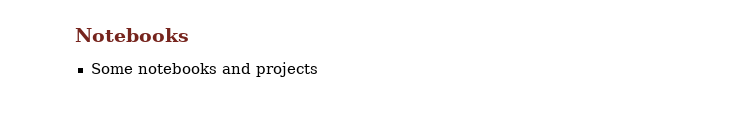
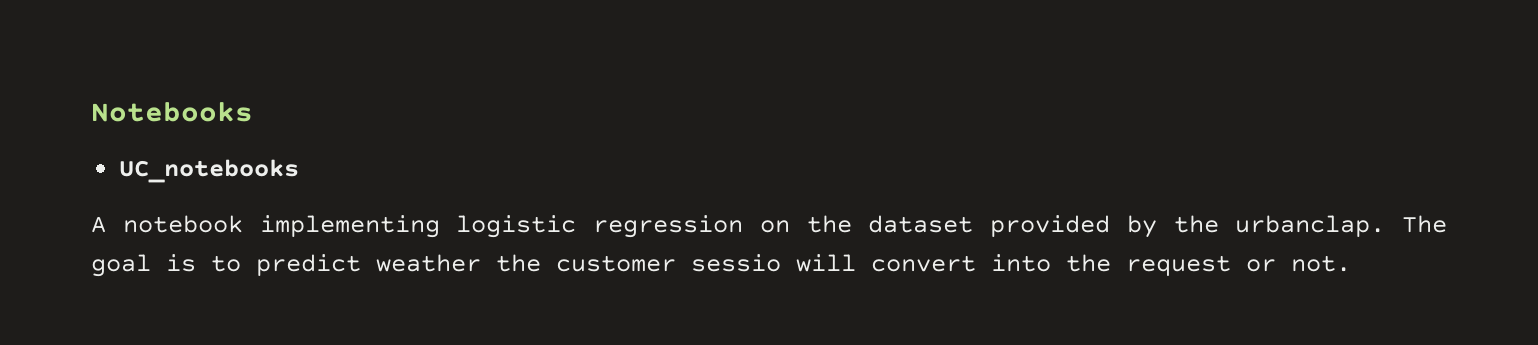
- Some notebooks and projects
+ UC_notebooks
+ A notebook implementing logistic regression on the dataset provided by the urbanclap. The goal is to predict weather the customer sessio will convert into the request or not.

